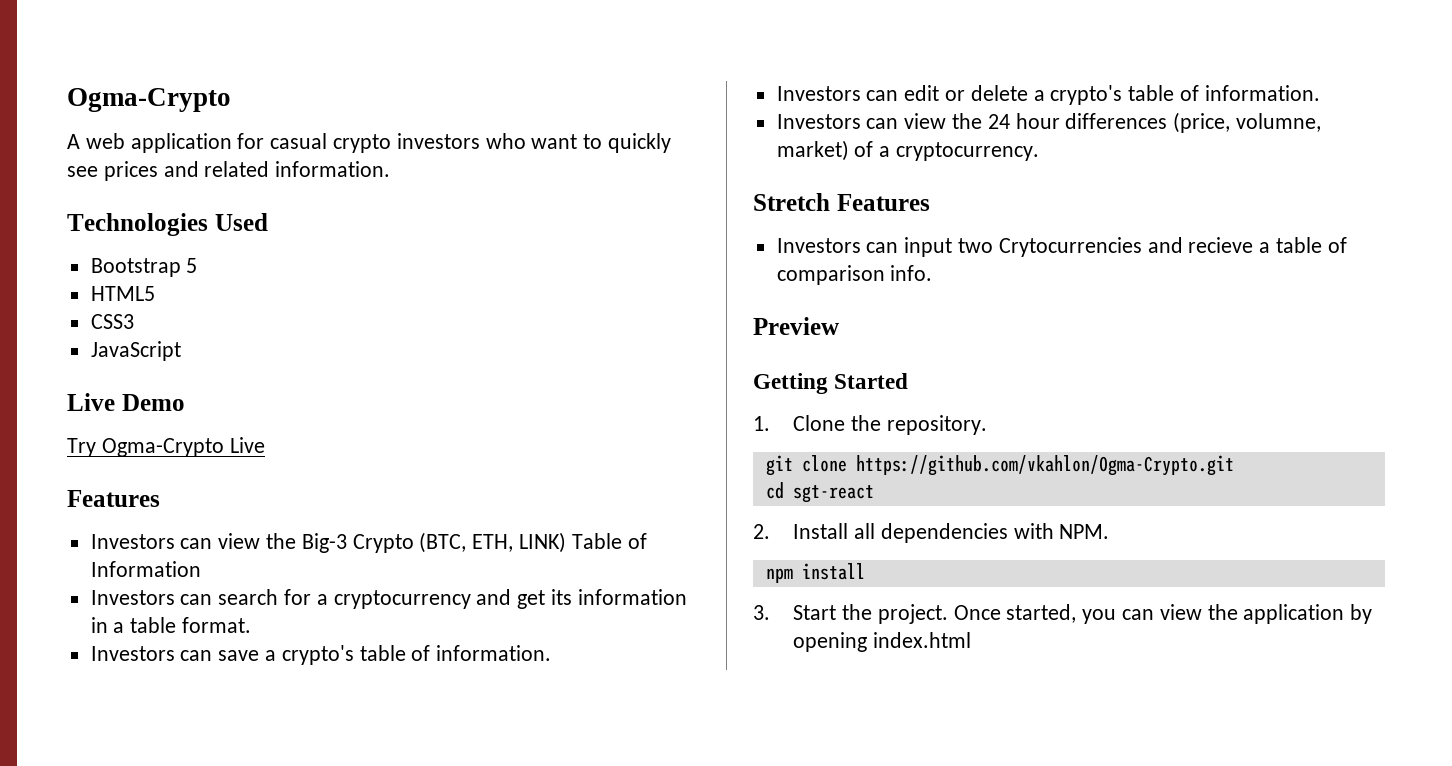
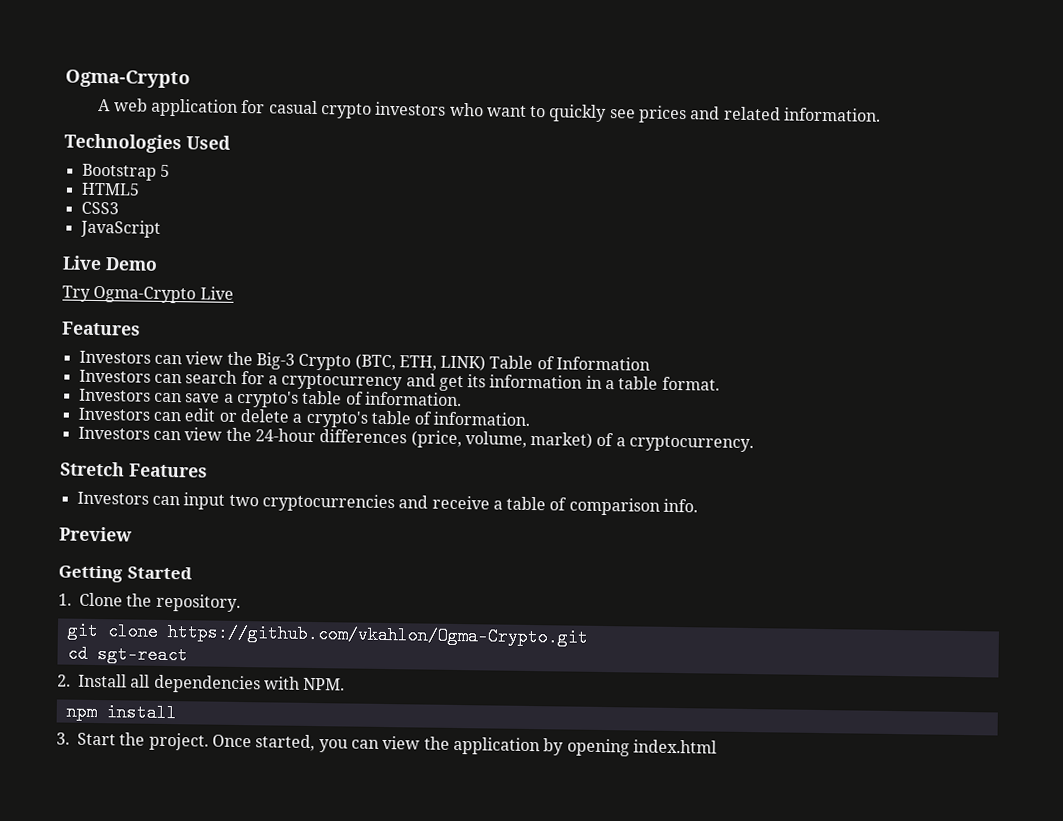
- Investors can view the 24 hour differences (price, volumne, market) of a cryptocurrency.
+ Investors can view the 24-hour differences (price, volume, market) of a cryptocurrency.
- Investors can input two Crytocurrencies and recieve a table of comparison info.
+ Investors can input two cryptocurrencies and receive a table of comparison info.

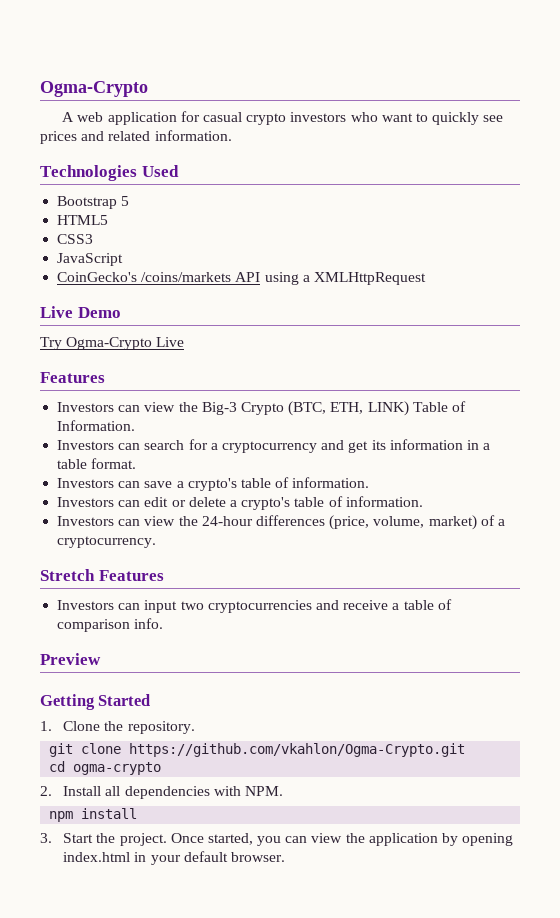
+ CoinGecko's /coins/markets API using a XMLHttpRequest
- Investors can view the Big-3 Crypto (BTC, ETH, LINK) Table of Information
+ Investors can view the Big-3 Crypto (BTC, ETH, LINK) Table of Information.
- cd sgt-react
+ cd ogma-crypto
- Once started, you can view the application by opening index.html
+ Once started, you can view the application by opening index.html in your default browser.

